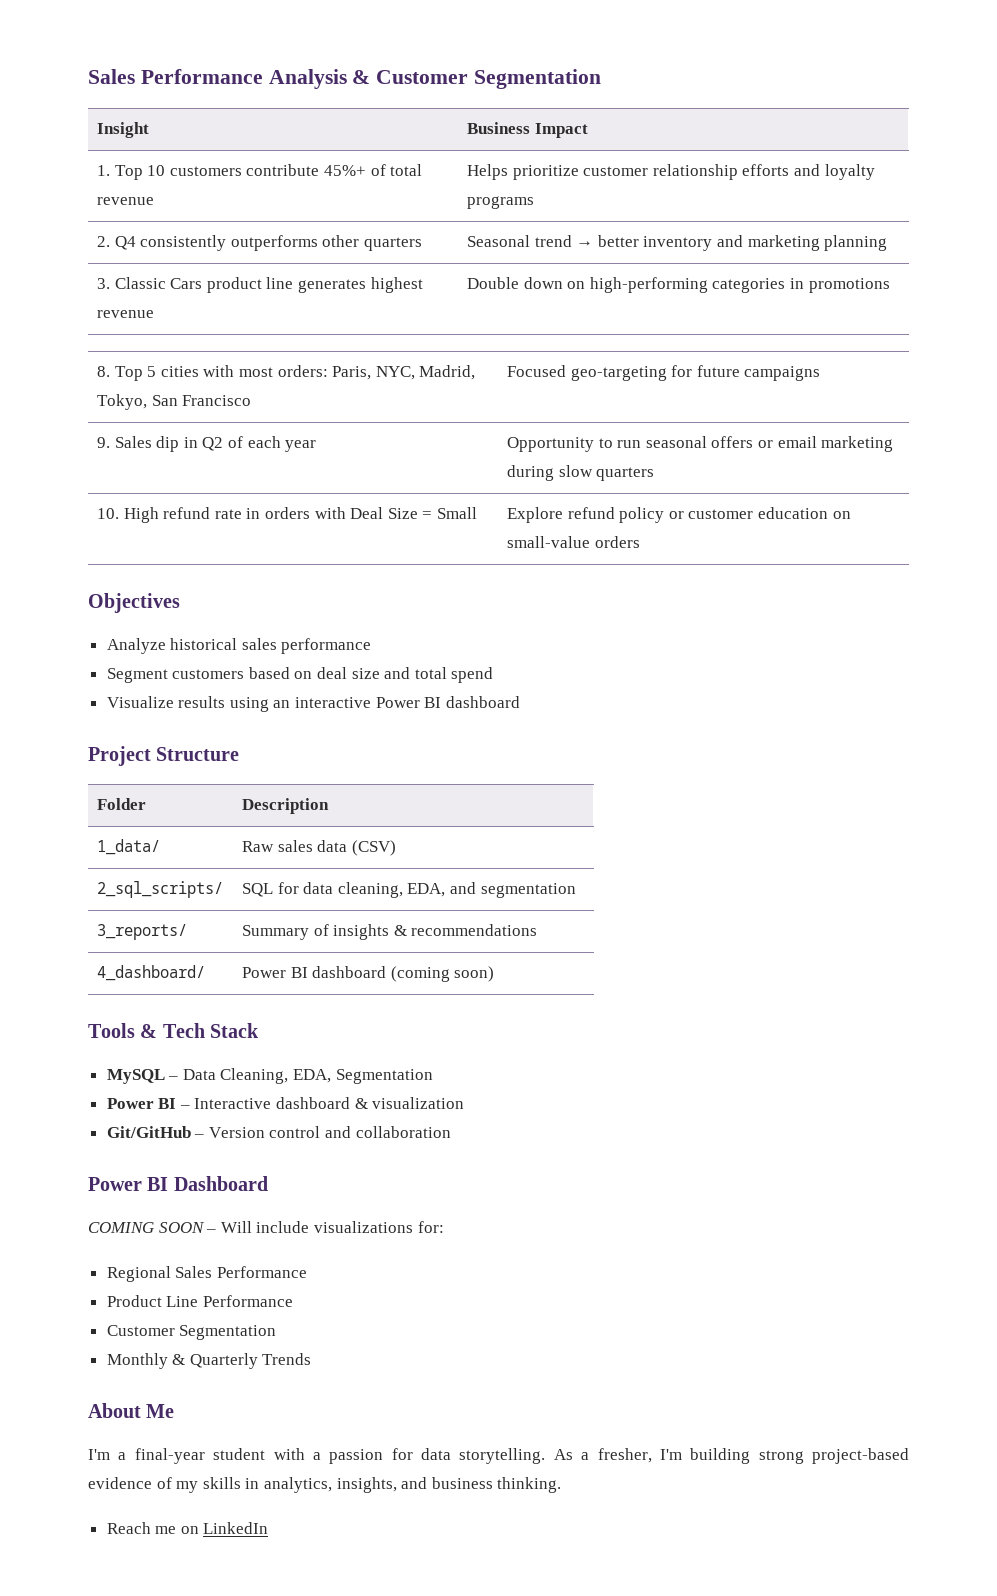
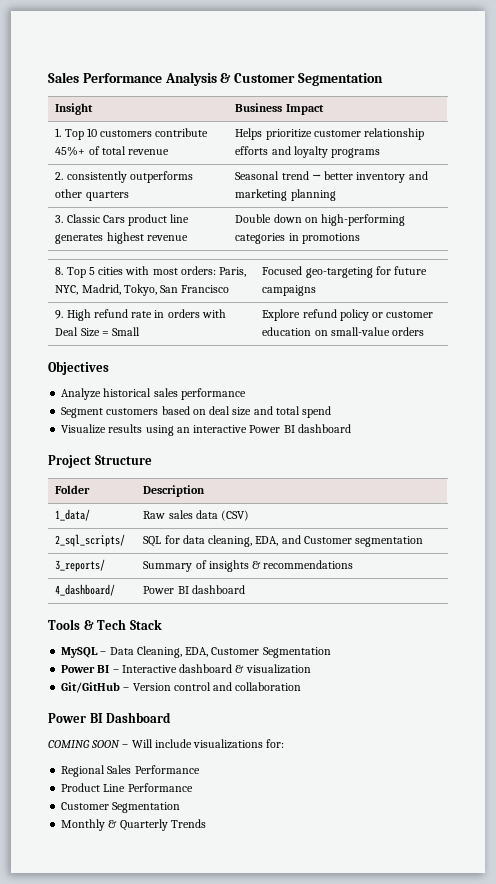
- 2. Q4 consistently outperforms other quarters | Seasonal trend → better inventory and marketing planning
+ 2. consistently outperforms other quarters | Seasonal trend → better inventory and marketing planning
- 9. Sales dip in Q2 of each year | Opportunity to run seasonal offers or email marketing during slow quarters
- 10. High refund rate in orders with Deal Size = Small | Explore refund policy or customer education on small-value orders
+ 9. High refund rate in orders with Deal Size = Small | Explore refund policy or customer education on small-value orders
- 2_sql_scripts/ | SQL for data cleaning, EDA, and segmentation
+ 2_sql_scripts/ | SQL for data cleaning, EDA, and Customer segmentation
- 4_dashboard/ | Power BI dashboard (coming soon)
+ 4_dashboard/ | Power BI dashboard
- MySQL – Data Cleaning, EDA, Segmentation
+ MySQL – Data Cleaning, EDA, Customer Segmentation
- About Me
- I'm a final-year student with a passion for data storytelling. As a fresher, I'm building strong project-based evidence of my skills in analytics, insights, and business thinking.
- Reach me on LinkedIn

